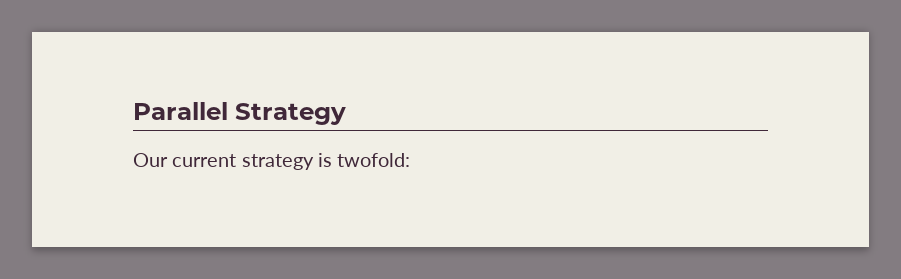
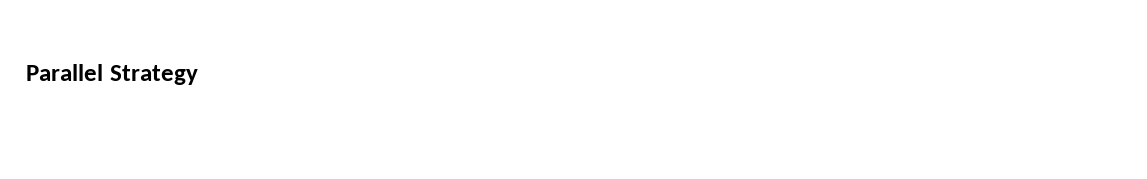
- Our current strategy is twofold:

